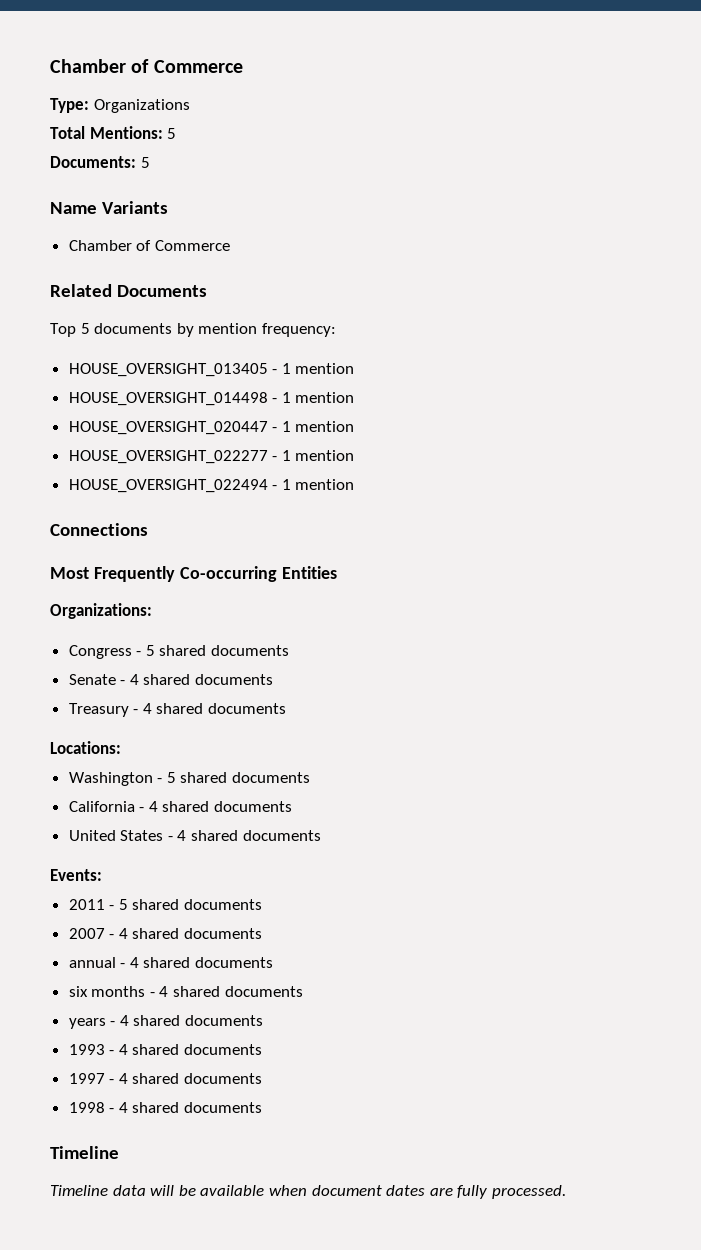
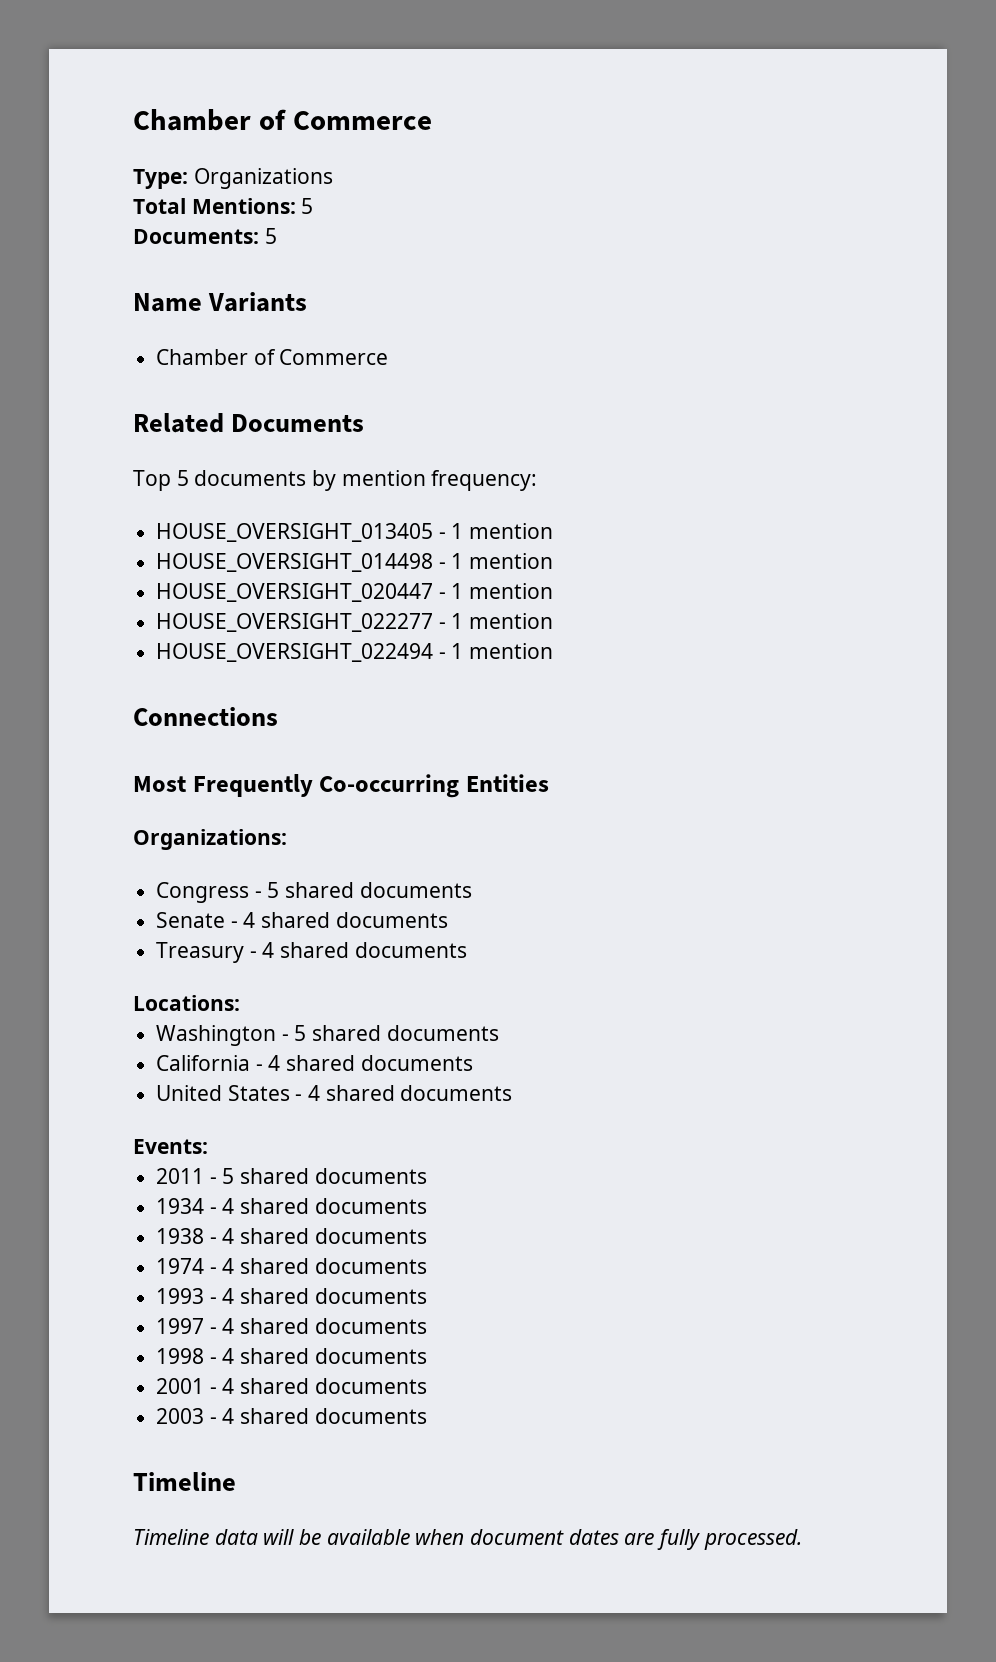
- 2007 - 4 shared documents
- annual - 4 shared documents
- six months - 4 shared documents
- years - 4 shared documents
+ 1934 - 4 shared documents
+ 1938 - 4 shared documents
+ 1974 - 4 shared documents
+ 2001 - 4 shared documents
+ 2003 - 4 shared documents

